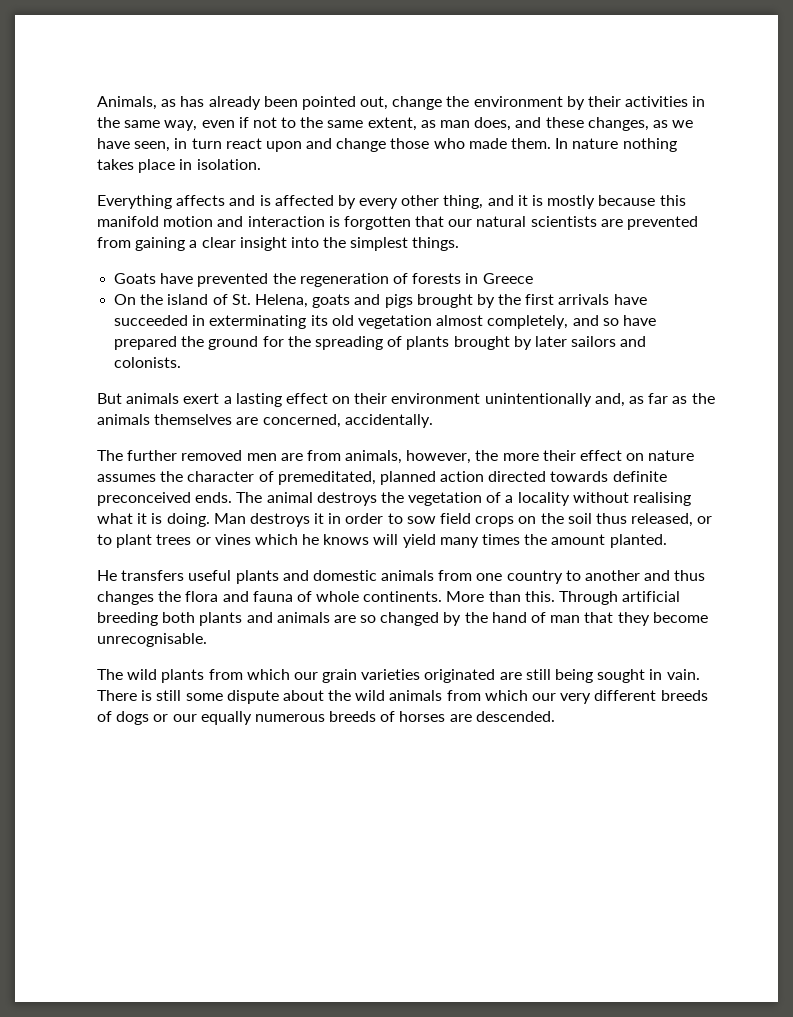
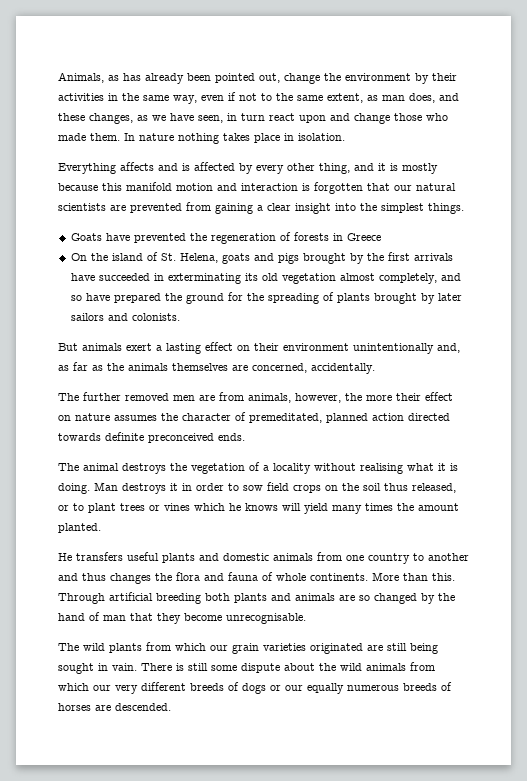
- The further removed men are from animals, however, the more their effect on nature assumes the character of premeditated, planned action directed towards definite preconceived ends. The animal destroys the vegetation of a locality without realising what it is doing.
+ The further removed men are from animals, however, the more their effect on nature assumes the character of premeditated, planned action directed towards definite preconceived ends.
+ The animal destroys the vegetation of a locality without realising what it is doing.

